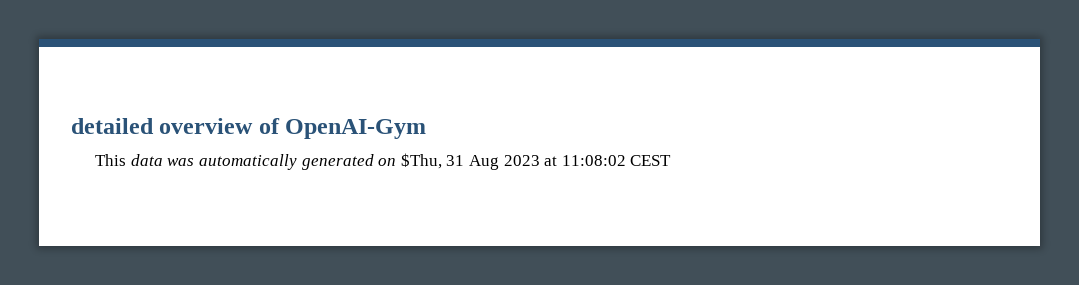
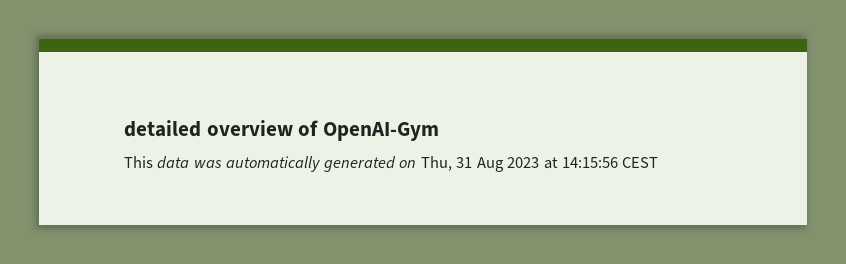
- This data was automatically generated on $Thu, 31 Aug 2023 at 11:08:02 CEST
+ This data was automatically generated on Thu, 31 Aug 2023 at 14:15:56 CEST

